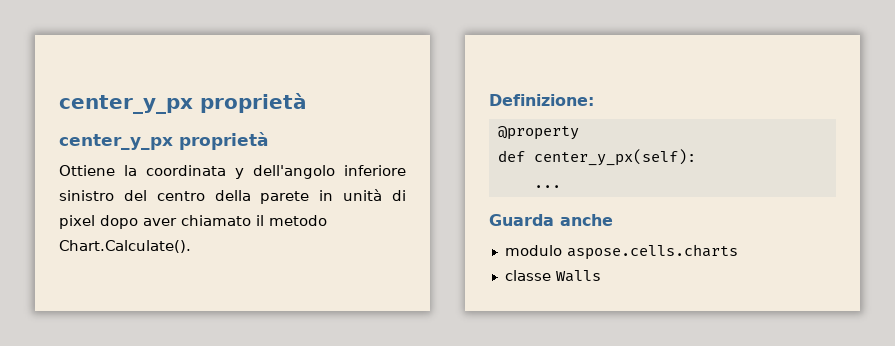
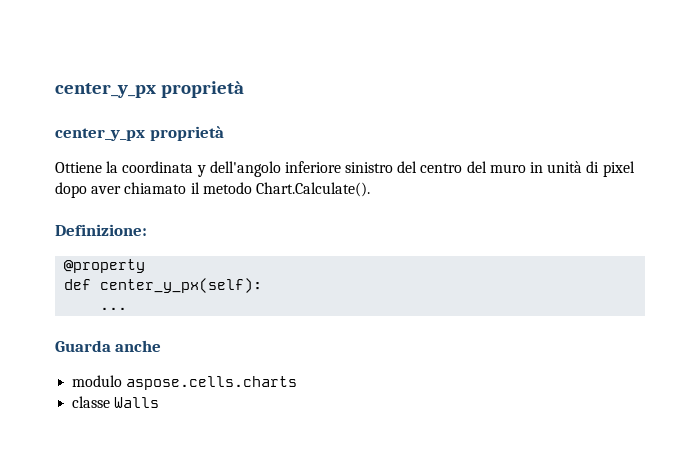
- Ottiene la coordinata y dell'angolo inferiore sinistro del centro della parete in unità di pixel dopo aver chiamato il metodo Chart.Calculate().
+ Ottiene la coordinata y dell'angolo inferiore sinistro del centro del muro in unità di pixel dopo aver chiamato il metodo Chart.Calculate().

